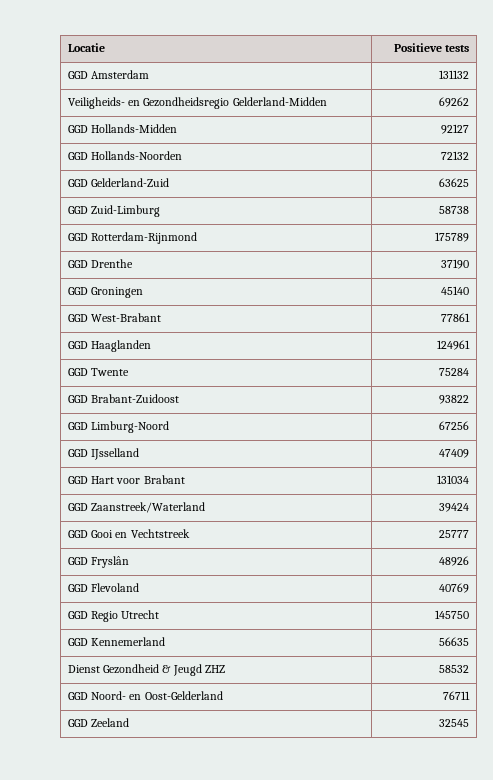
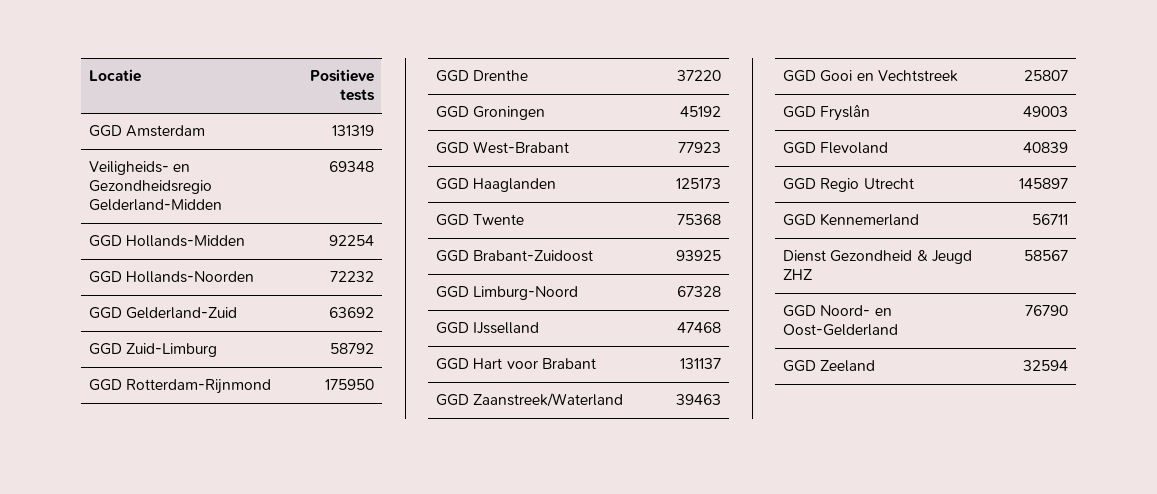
- GGD Amsterdam | 131132
+ GGD Amsterdam | 131319
- Veiligheids- en Gezondheidsregio Gelderland-Midden | 69262
+ Veiligheids- en Gezondheidsregio Gelderland-Midden | 69348
- GGD Hollands-Midden | 92127
+ GGD Hollands-Midden | 92254
- GGD Hollands-Noorden | 72132
+ GGD Hollands-Noorden | 72232
- GGD Gelderland-Zuid | 63625
+ GGD Gelderland-Zuid | 63692
- GGD Zuid-Limburg | 58738
+ GGD Zuid-Limburg | 58792
- GGD Rotterdam-Rijnmond | 175789
+ GGD Rotterdam-Rijnmond | 175950
- GGD Drenthe | 37190
+ GGD Drenthe | 37220
- GGD Groningen | 45140
+ GGD Groningen | 45192
- GGD West-Brabant | 77861
+ GGD West-Brabant | 77923
- GGD Haaglanden | 124961
+ GGD Haaglanden | 125173
- GGD Twente | 75284
+ GGD Twente | 75368
- GGD Brabant-Zuidoost | 93822
+ GGD Brabant-Zuidoost | 93925
- GGD Limburg-Noord | 67256
+ GGD Limburg-Noord | 67328
- GGD IJsselland | 47409
+ GGD IJsselland | 47468
- GGD Hart voor Brabant | 131034
+ GGD Hart voor Brabant | 131137
- GGD Zaanstreek/Waterland | 39424
+ GGD Zaanstreek/Waterland | 39463
- GGD Gooi en Vechtstreek | 25777
+ GGD Gooi en Vechtstreek | 25807
- GGD Fryslân | 48926
+ GGD Fryslân | 49003
- GGD Flevoland | 40769
+ GGD Flevoland | 40839
- GGD Regio Utrecht | 145750
+ GGD Regio Utrecht | 145897
- GGD Kennemerland | 56635
+ GGD Kennemerland | 56711
- Dienst Gezondheid & Jeugd ZHZ | 58532
+ Dienst Gezondheid & Jeugd ZHZ | 58567
- GGD Noord- en Oost-Gelderland | 76711
+ GGD Noord- en Oost-Gelderland | 76790
- GGD Zeeland | 32545
+ GGD Zeeland | 32594

